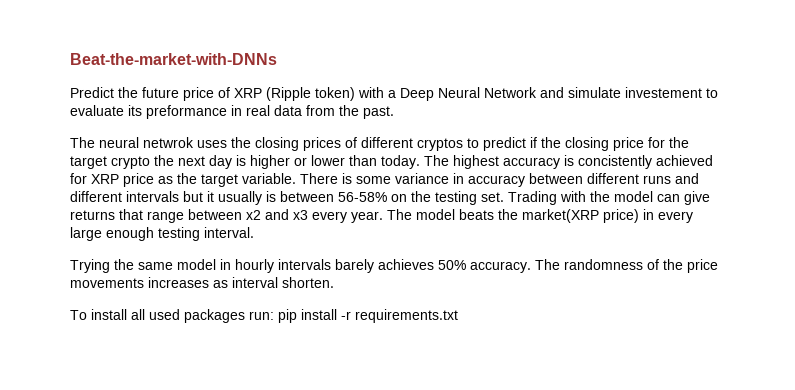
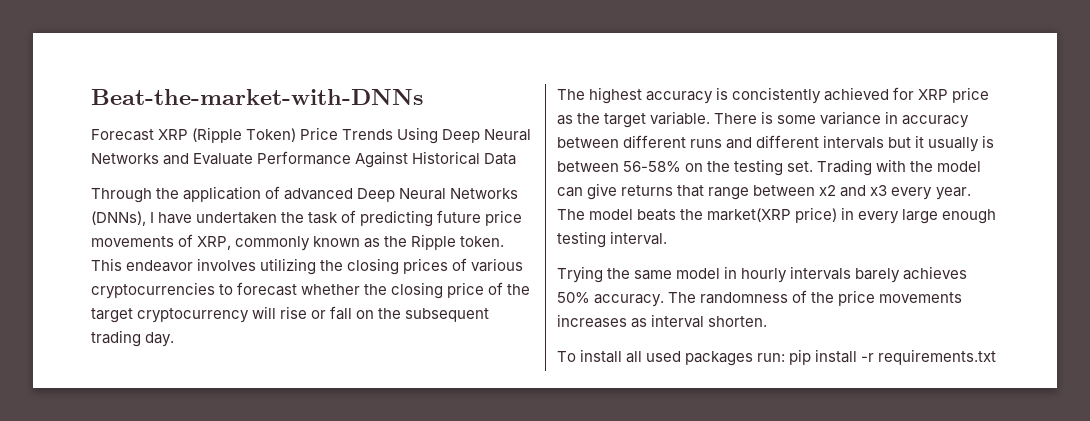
- Predict the future price of XRP (Ripple token) with a Deep Neural Network and simulate investement to evaluate its preformance in real data from the past.
- The neural netwrok uses the closing prices of different cryptos to predict if the closing price for the target crypto the next day is higher or lower than today. The highest accuracy is concistently achieved for XRP price as the target variable.
+ Forecast XRP (Ripple Token) Price Trends Using Deep Neural Networks and Evaluate Performance Against Historical Data
+ Through the application of advanced Deep Neural Networks (DNNs), I have undertaken the task of predicting future price movements of XRP, commonly known as the Ripple token. This endeavor involves utilizing the closing prices of various cryptocurrencies to forecast whether the closing price of the target cryptocurrency will rise or fall on the subsequent trading day.
+ The highest accuracy is concistently achieved for XRP price as the target variable.

